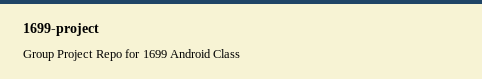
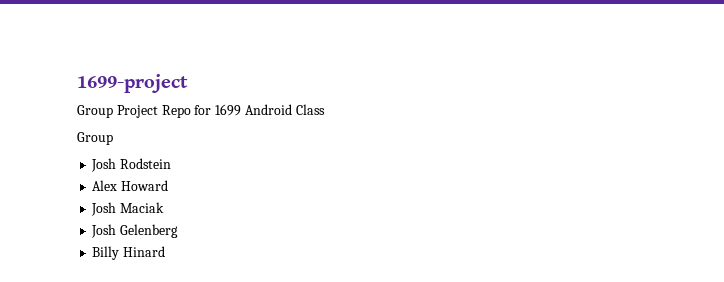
  Group Project Repo for 1699 Android Class
+ Group
+ Josh Rodstein
+ Alex Howard
+ Josh Maciak
+ Josh Gelenberg
+ Billy Hinard

